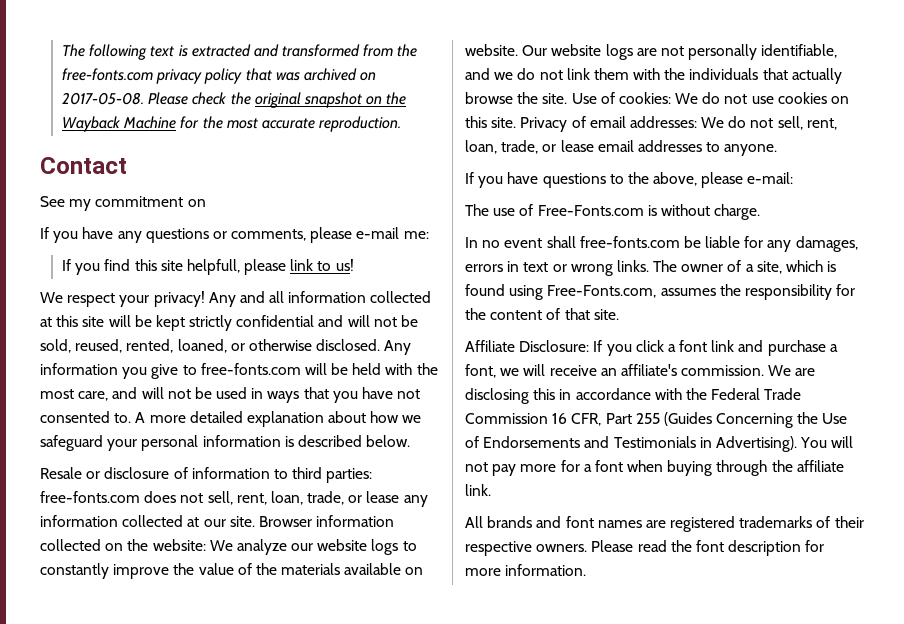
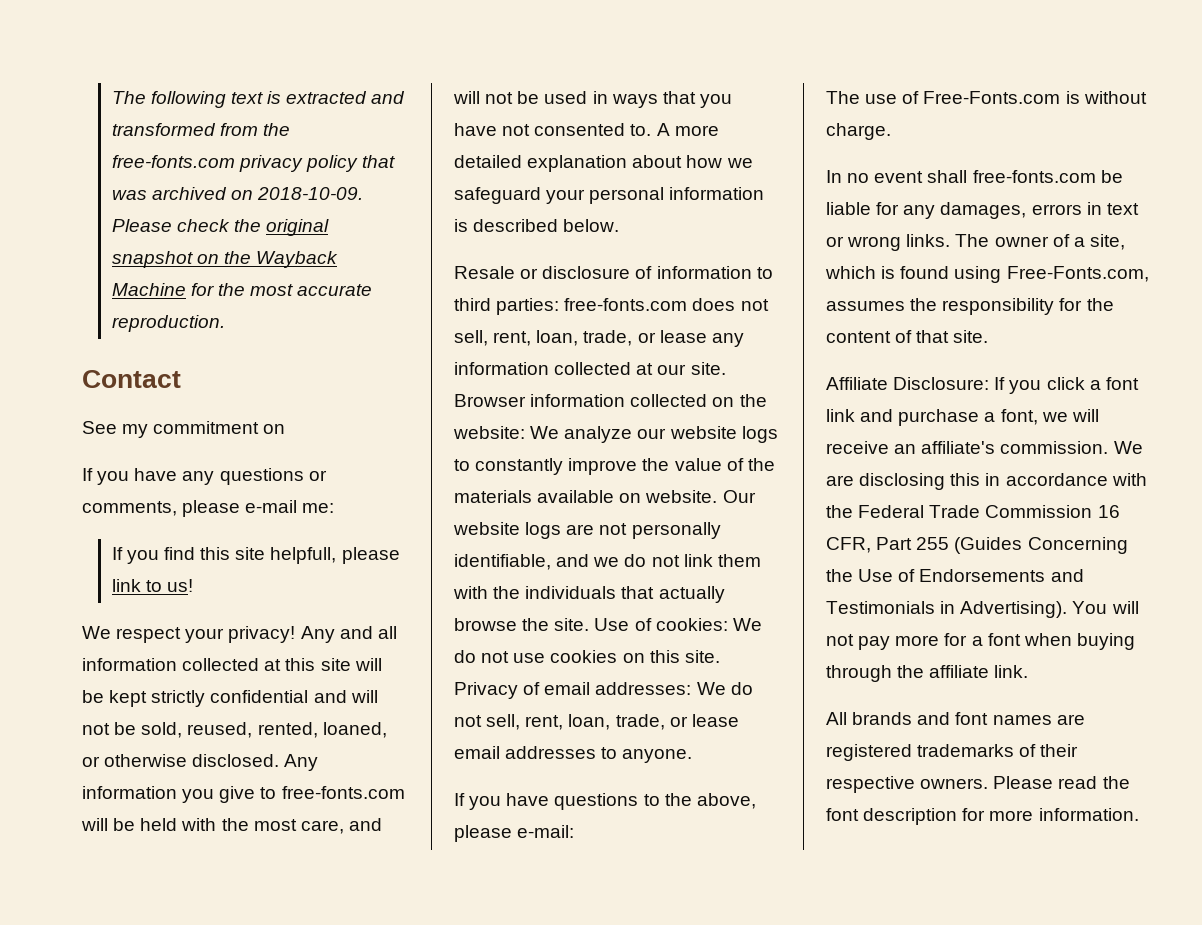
- The following text is extracted and transformed from the free-fonts.com privacy policy that was archived on 2017-05-08.
+ The following text is extracted and transformed from the free-fonts.com privacy policy that was archived on 2018-10-09.

